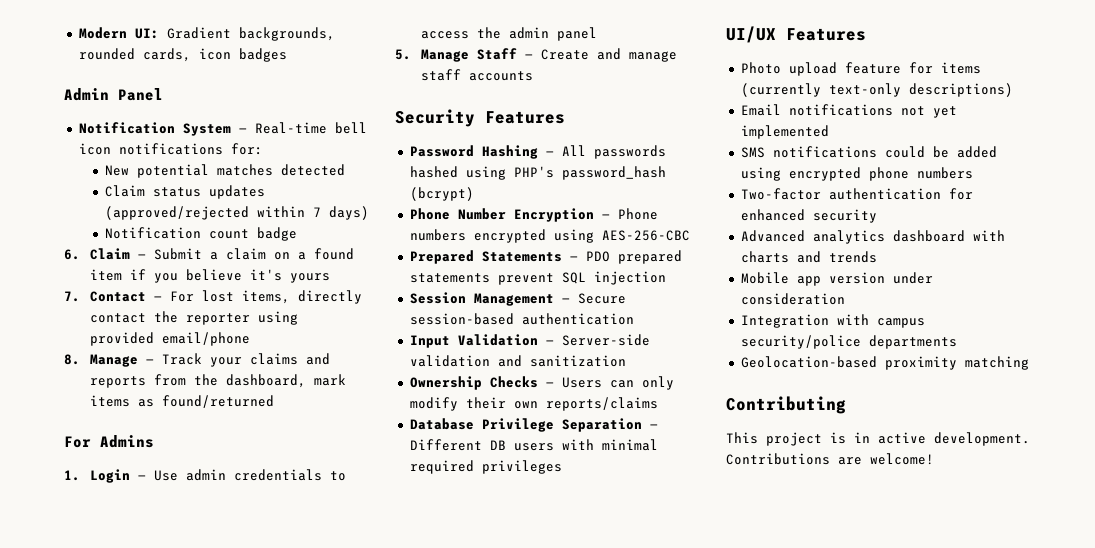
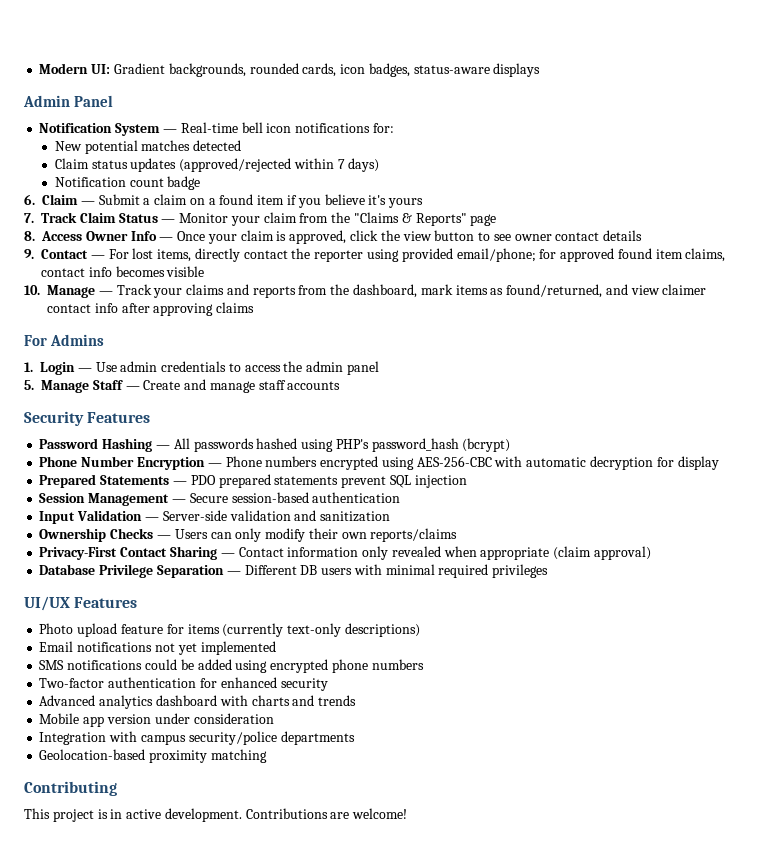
- Modern UI: Gradient backgrounds, rounded cards, icon badges
+ Modern UI: Gradient backgrounds, rounded cards, icon badges, status-aware displays
- 7. Contact — For lost items, directly contact the reporter using provided email/phone
- 8. Manage — Track your claims and reports from the dashboard, mark items as found/returned
+ 7. Track Claim Status — Monitor your claim from the "Claims & Reports" page
+ 8. Access Owner Info — Once your claim is approved, click the view button to see owner contact details
+ 9. Contact — For lost items, directly contact the reporter using provided email/phone; for approved found item claims, contact info becomes visible
+ 10. Manage — Track your claims and reports from the dashboard, mark items as found/returned, and view claimer contact info after approving claims
- Phone Number Encryption — Phone numbers encrypted using AES-256-CBC
+ Phone Number Encryption — Phone numbers encrypted using AES-256-CBC with automatic decryption for display
+ Privacy-First Contact Sharing — Contact information only revealed when appropriate (claim approval)

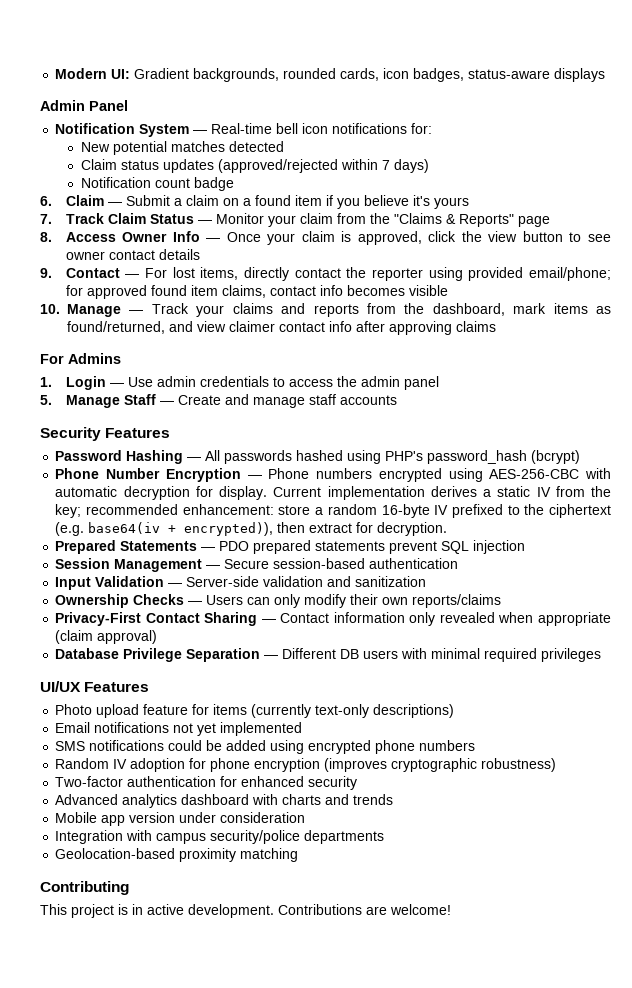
- Phone Number Encryption — Phone numbers encrypted using AES-256-CBC with automatic decryption for display
+ Phone Number Encryption — Phone numbers encrypted using AES-256-CBC with automatic decryption for display. Current implementation derives a static IV from the key; recommended enhancement: store a random 16‑byte IV prefixed to the ciphertext (e.g. base64(iv + encrypted)), then extract for decryption.
+ Random IV adoption for phone encryption (improves cryptographic robustness)

